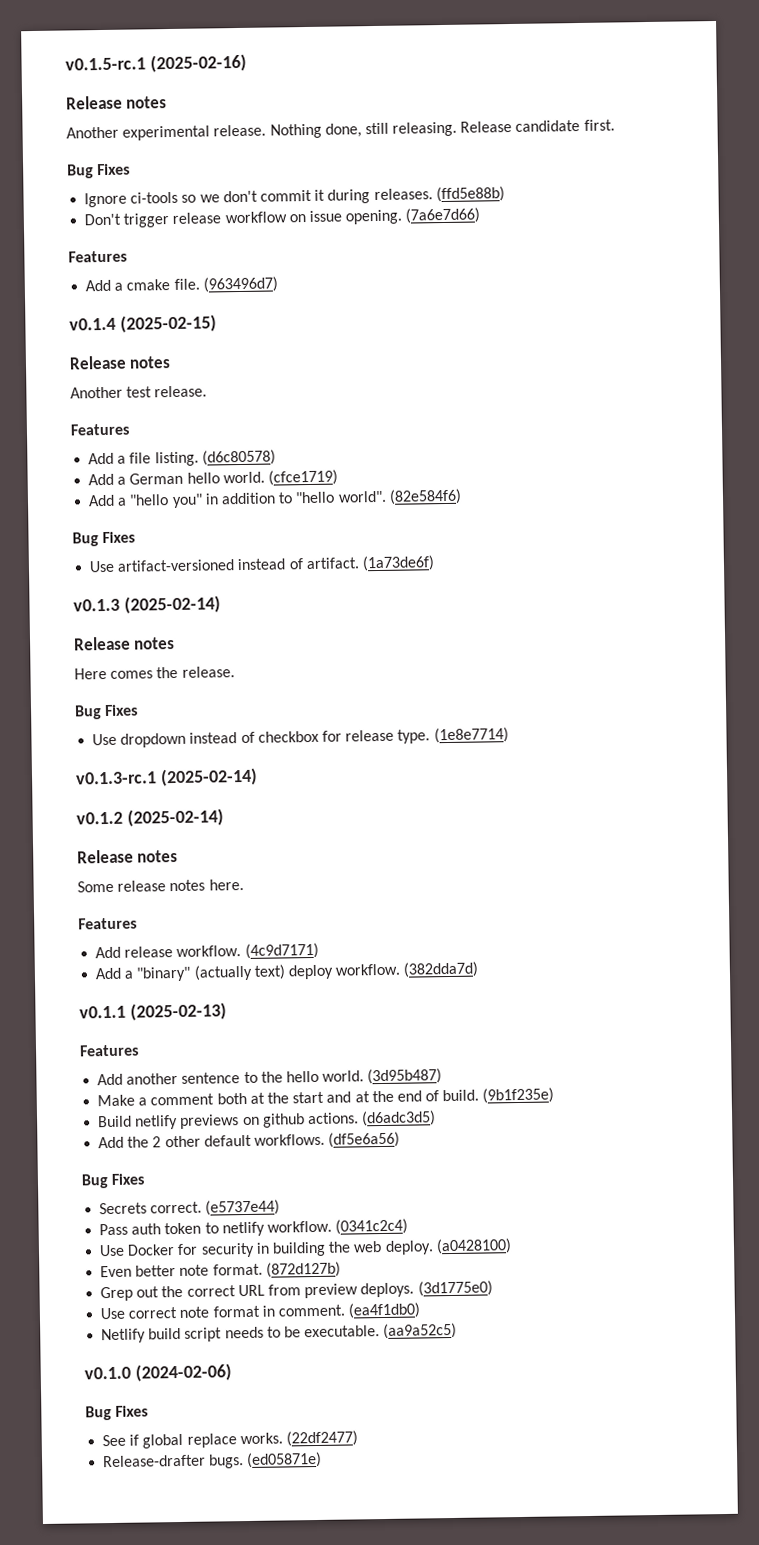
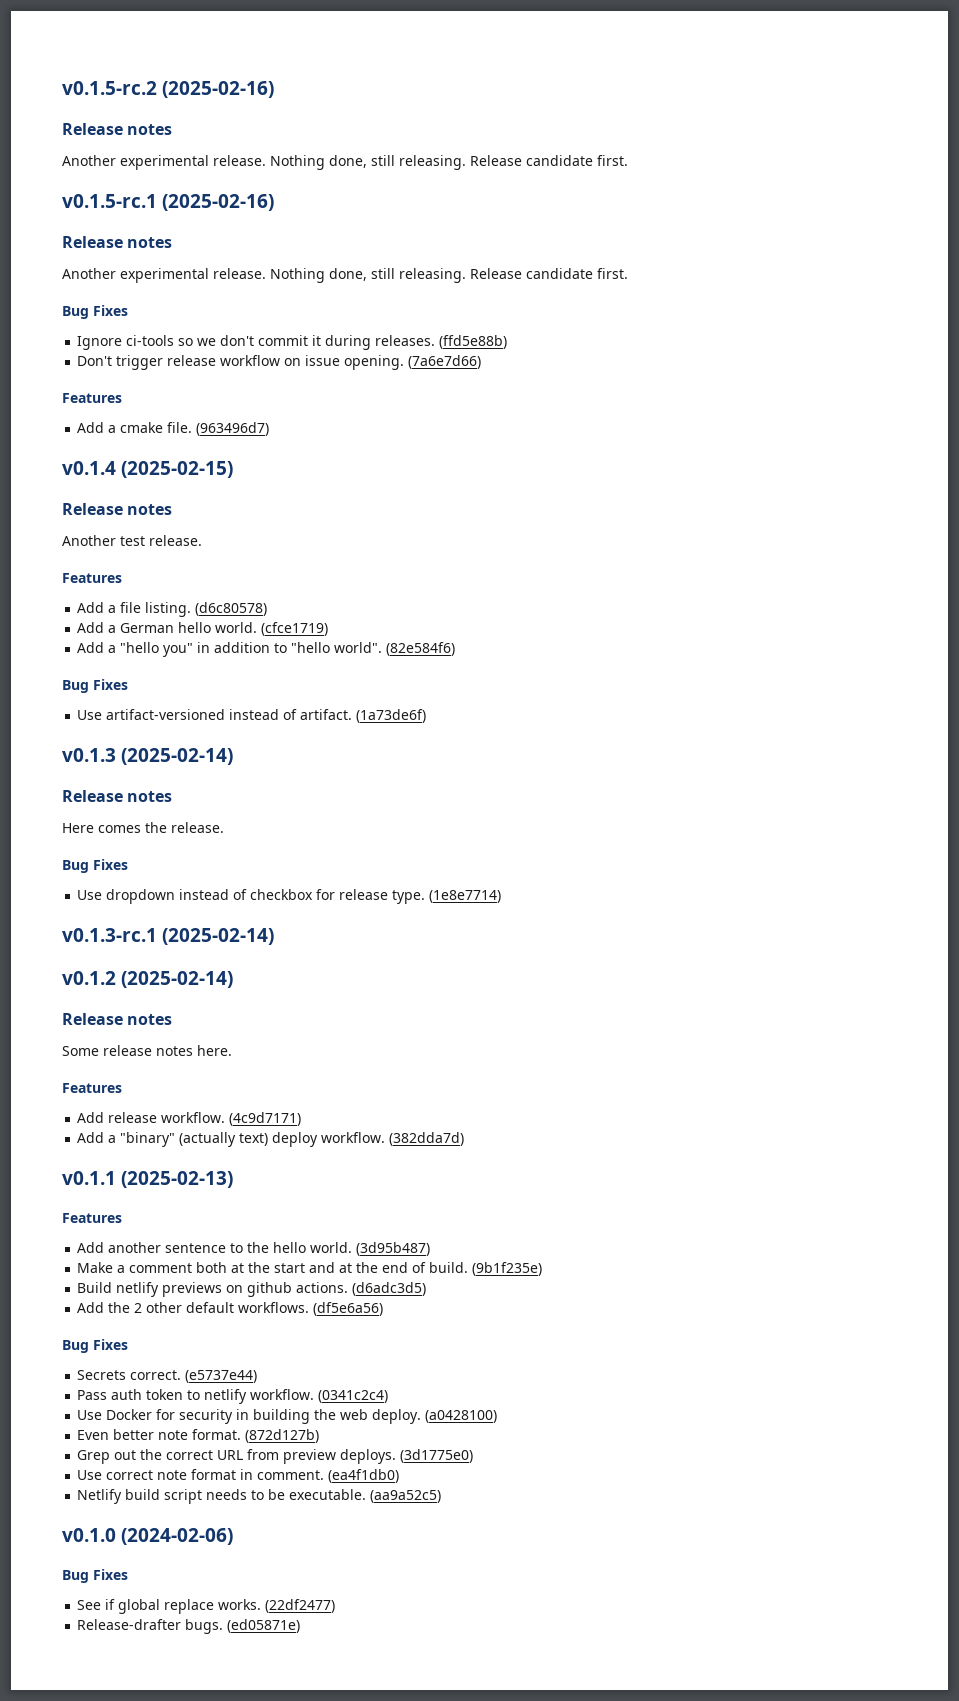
+ v0.1.5-rc.2 (2025-02-16)
+ Release notes
+ Another experimental release. Nothing done, still releasing. Release candidate first.

